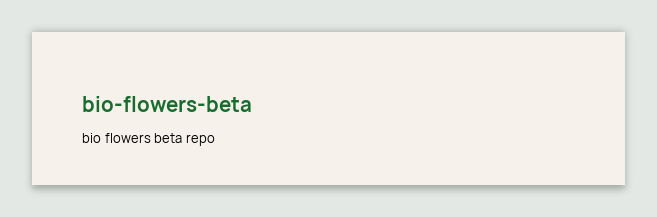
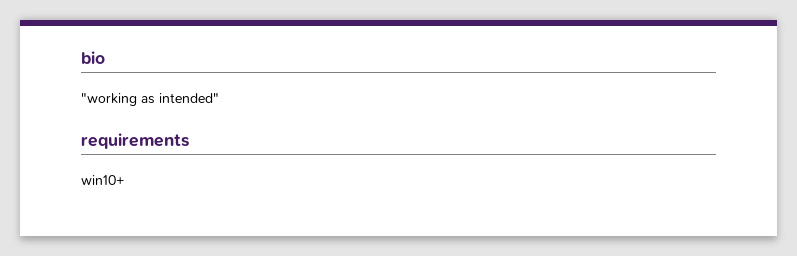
- bio-flowers-beta
- bio flowers beta repo
+ bio
+ "working as intended"
+ requirements
+ win10+

